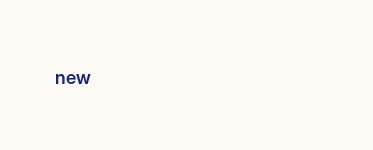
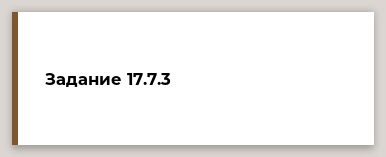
- new
+ Задание 17.7.3

